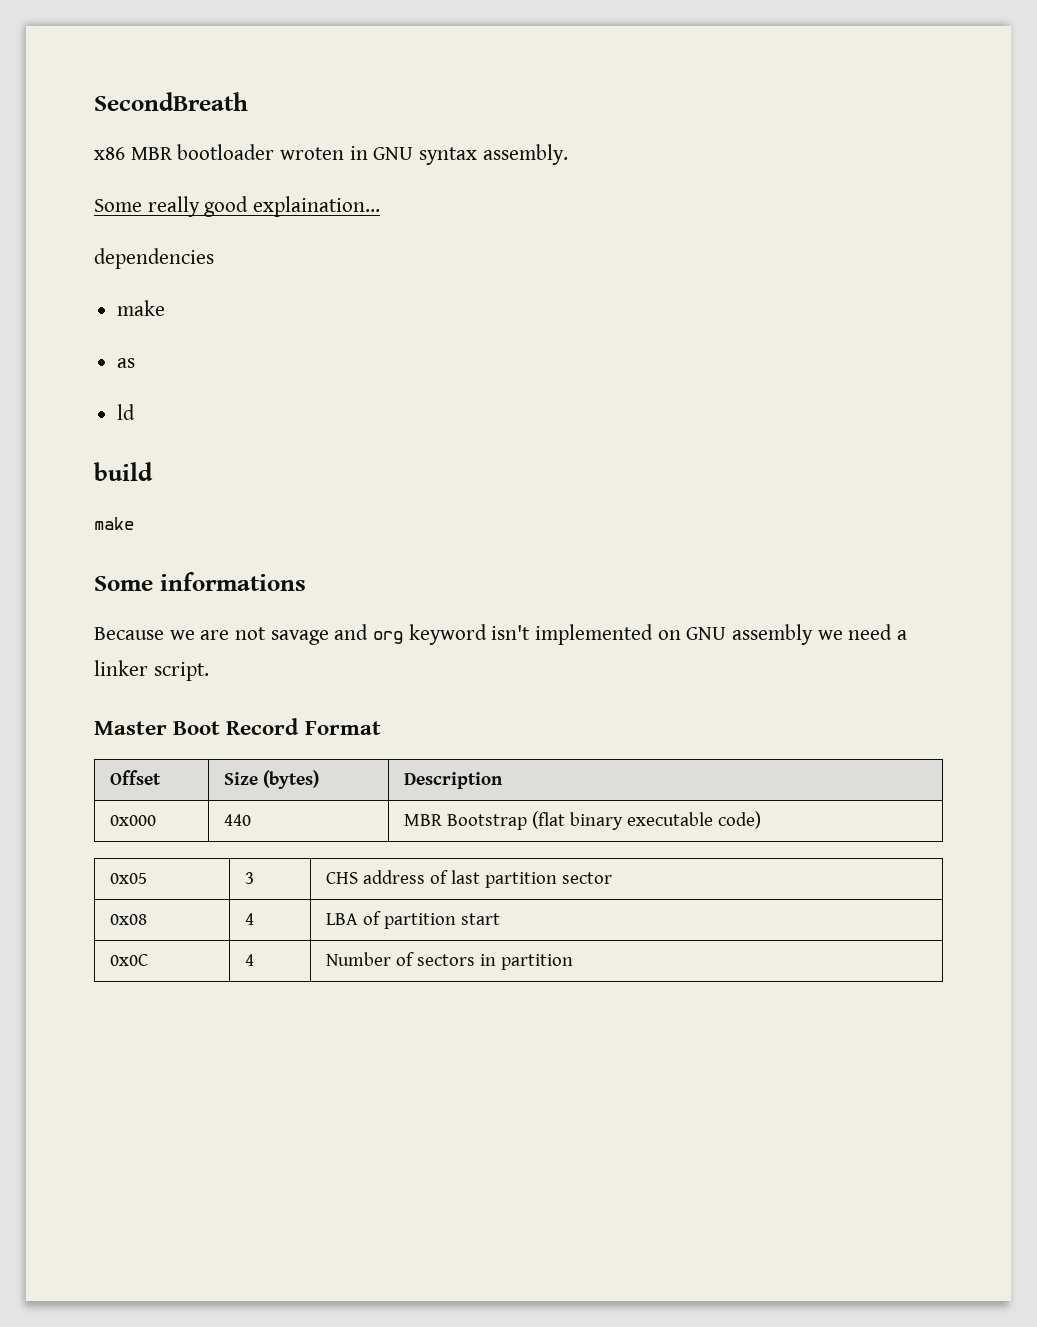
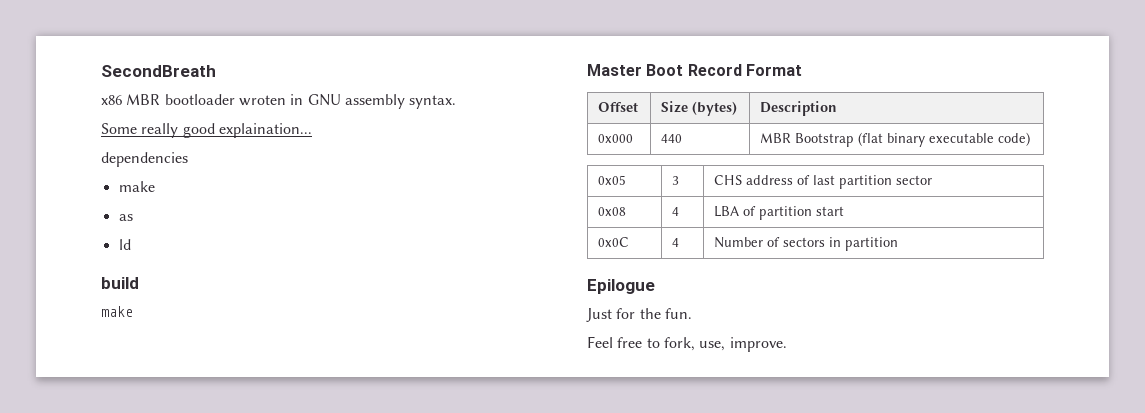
- x86 MBR bootloader wroten in GNU syntax assembly.
+ x86 MBR bootloader wroten in GNU assembly syntax.
- Some informations
- Because we are not savage and org keyword isn't implemented on GNU assembly we need a linker script.
+ Epilogue
+ Just for the fun.
+ Feel free to fork, use, improve.

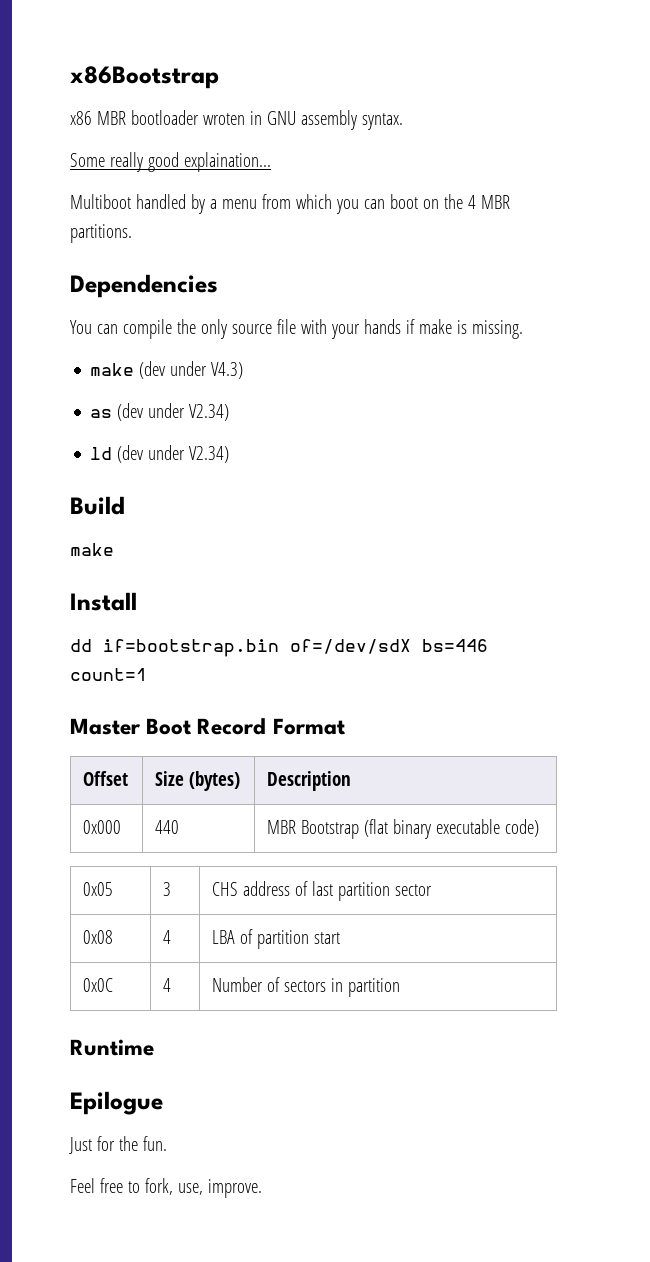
- SecondBreath
+ x86Bootstrap
- dependencies
+ Multiboot handled by a menu from which you can boot on the 4 MBR partitions.
+ Dependencies
+ You can compile the only source file with your hands if make is missing.
+ make (dev under V4.3)
+ as (dev under V2.34)
+ ld (dev under V2.34)
+ Build
  make
- as
- ld
- build
- make
+ Install
+ dd if=bootstrap.bin of=/dev/sdX bs=446 count=1
+ Runtime

